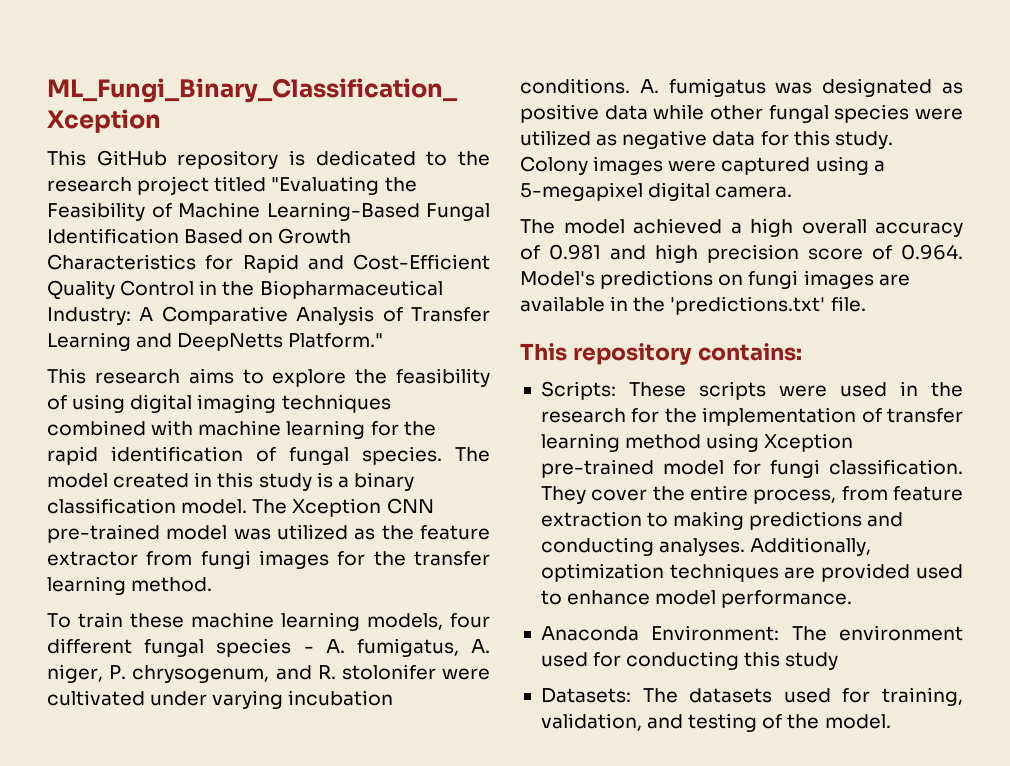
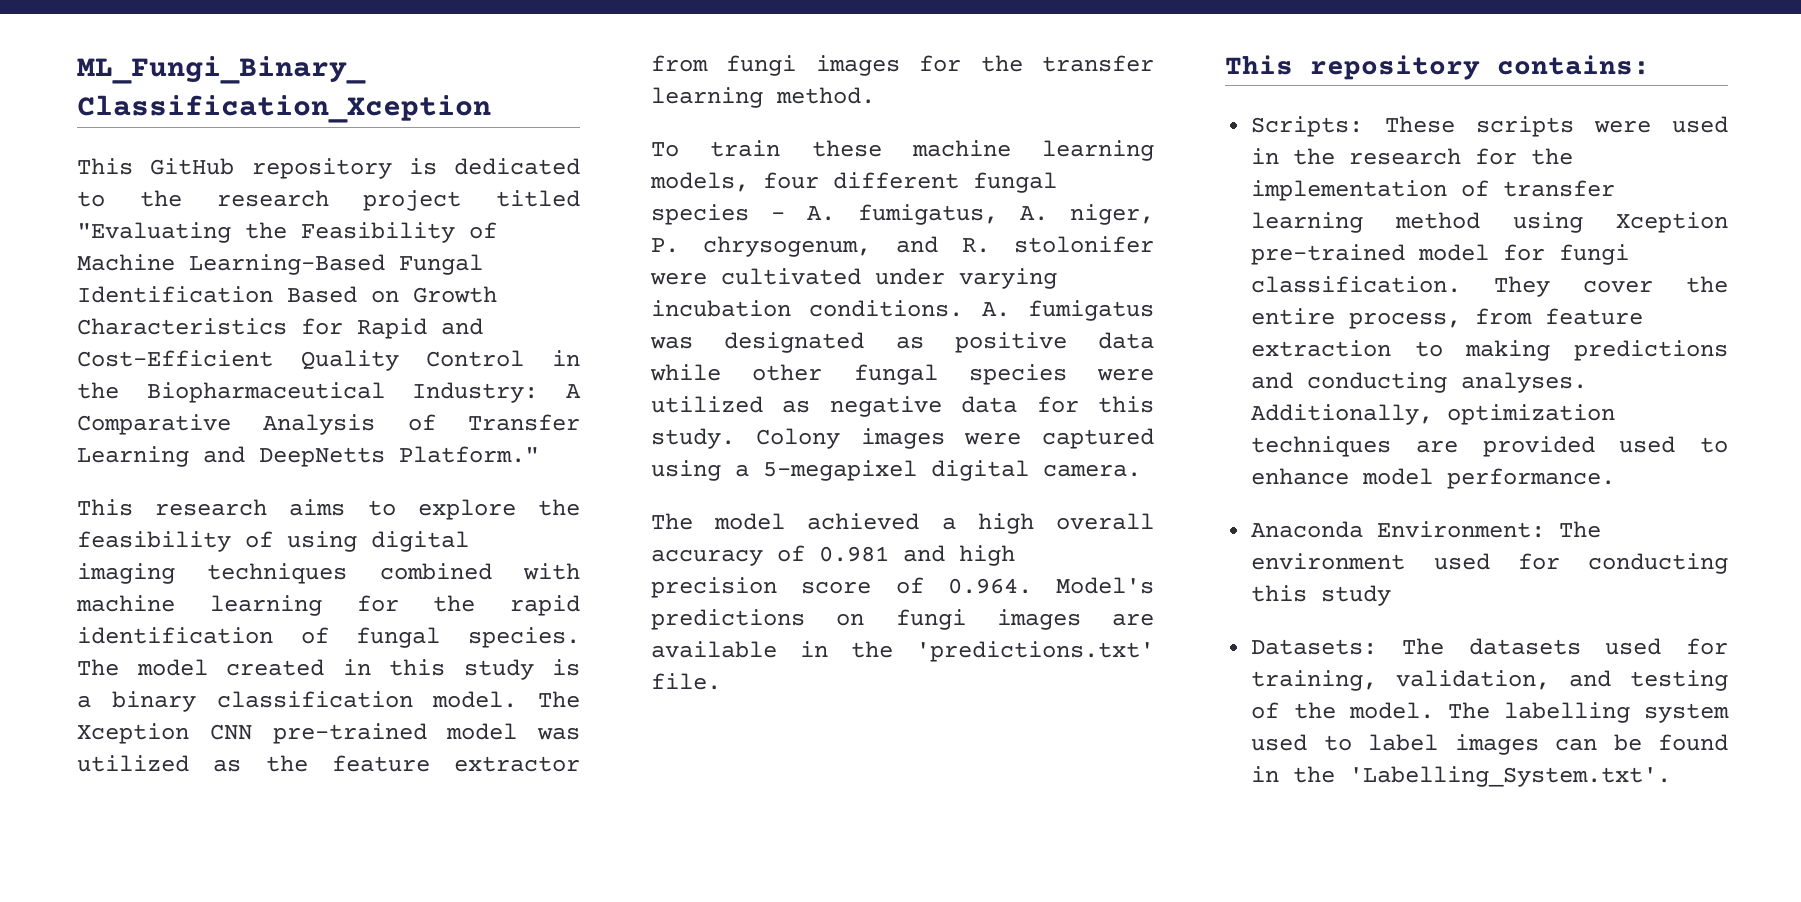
+ The labelling system used to label images can be found in the 'Labelling_System.txt'.

